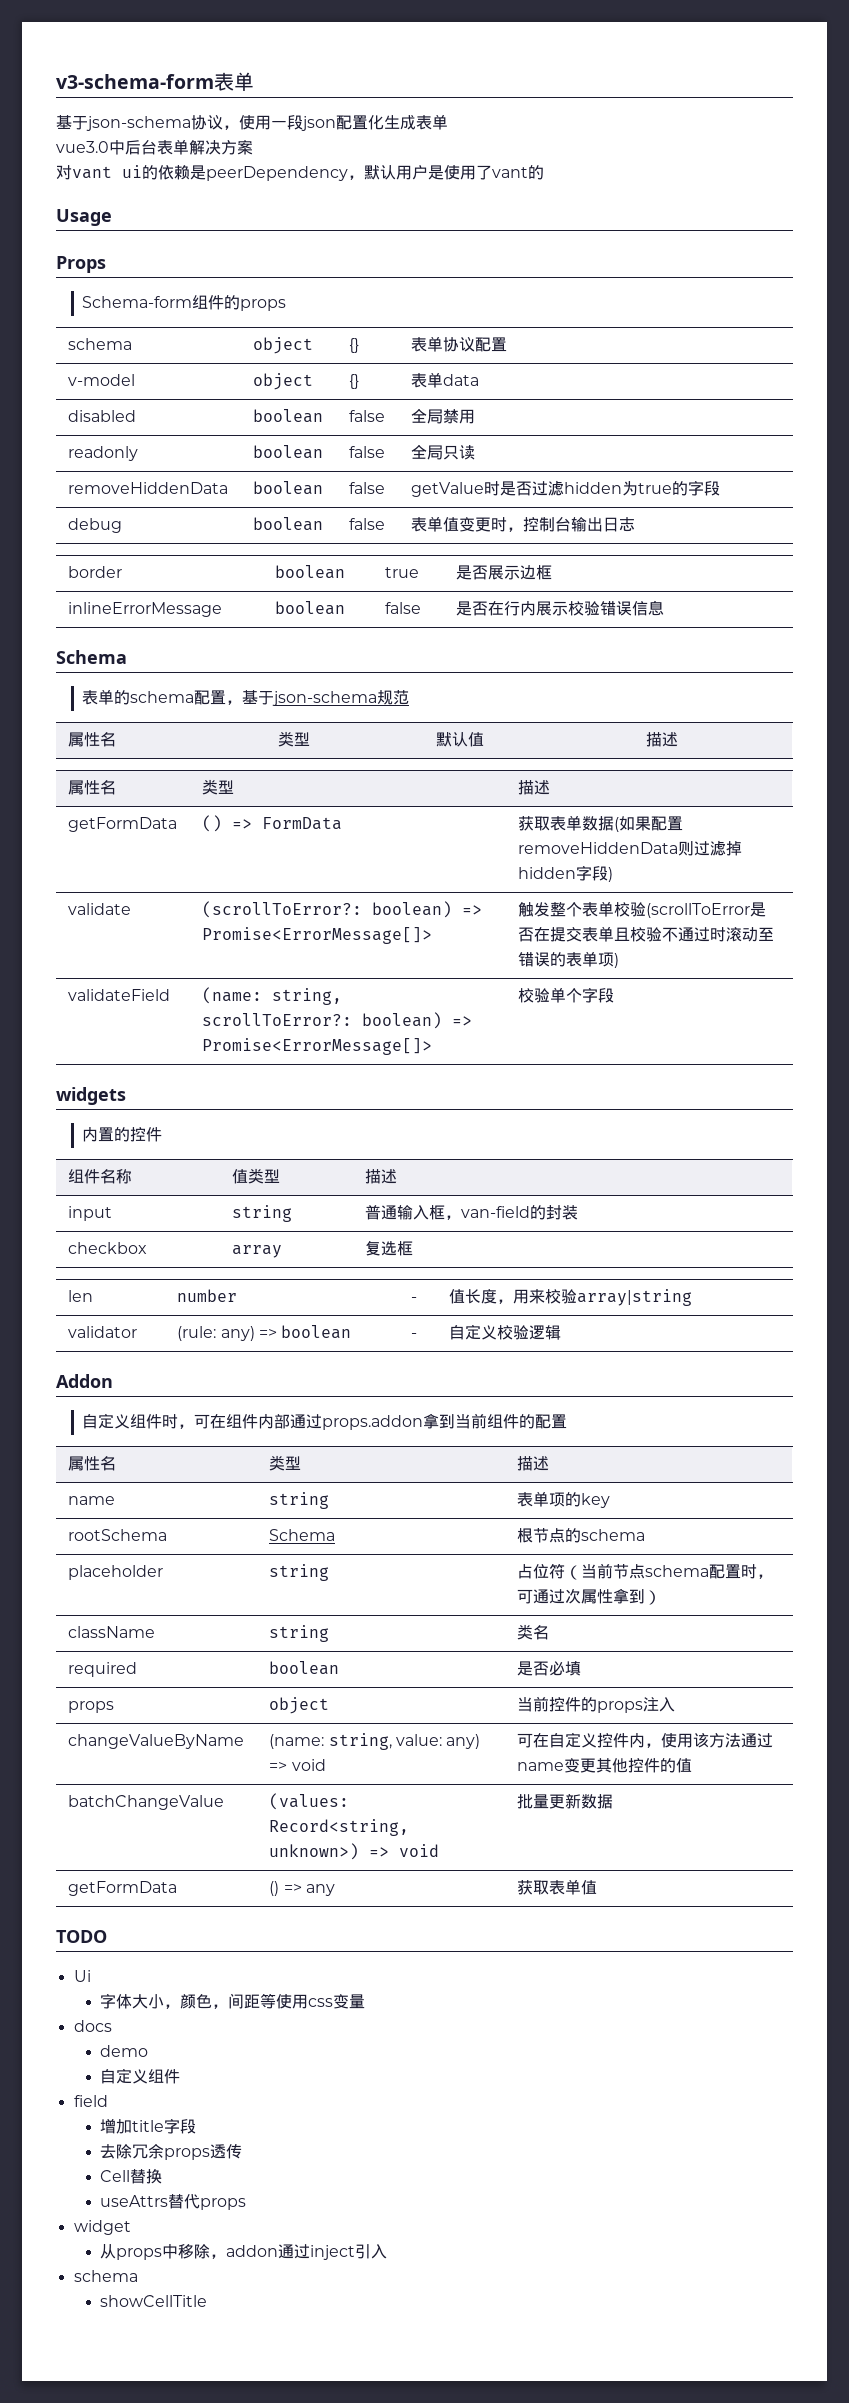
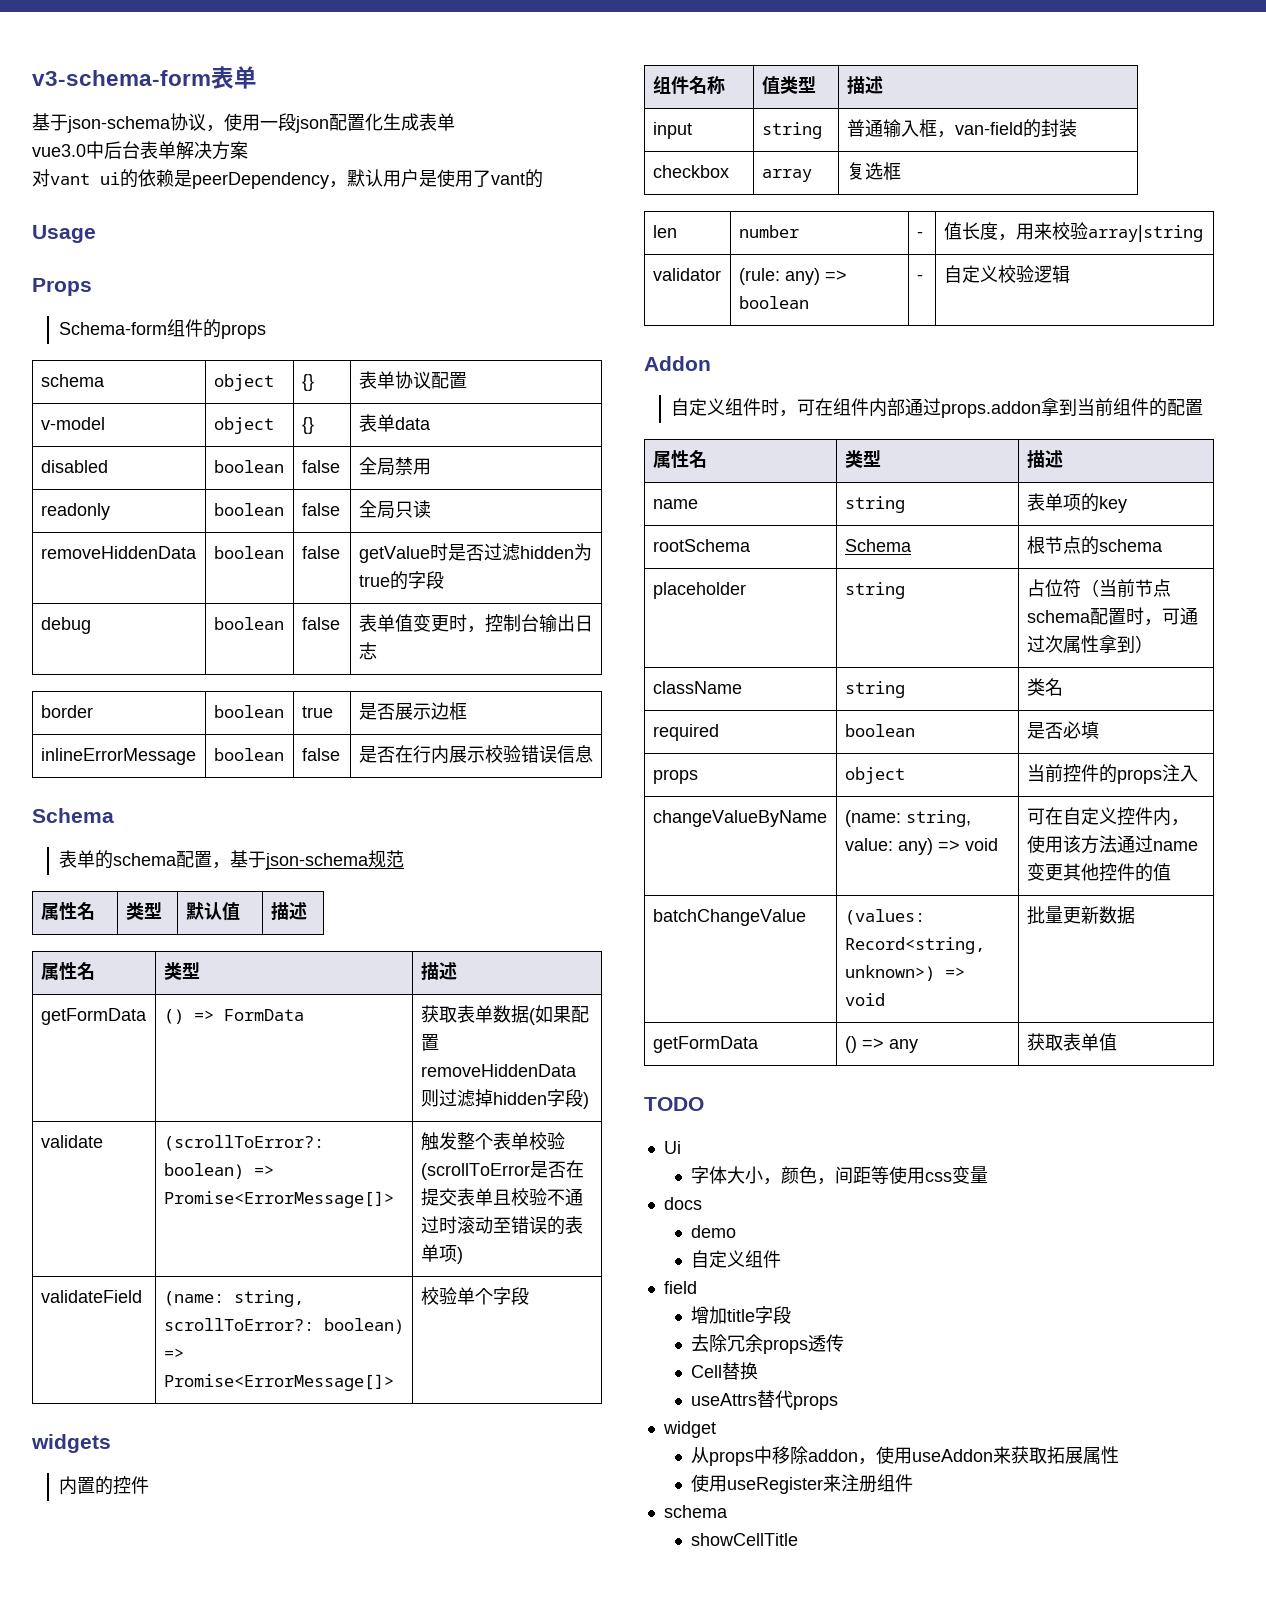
- 从props中移除，addon通过inject引入
+ 从props中移除addon，使用useAddon来获取拓展属性
+ 使用useRegister来注册组件

